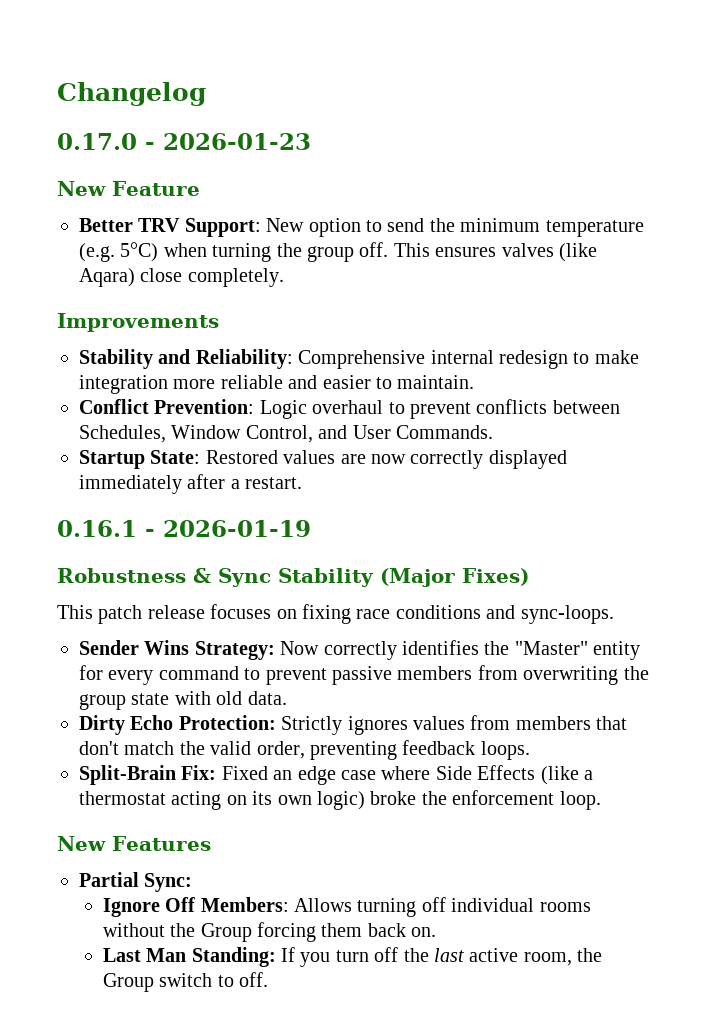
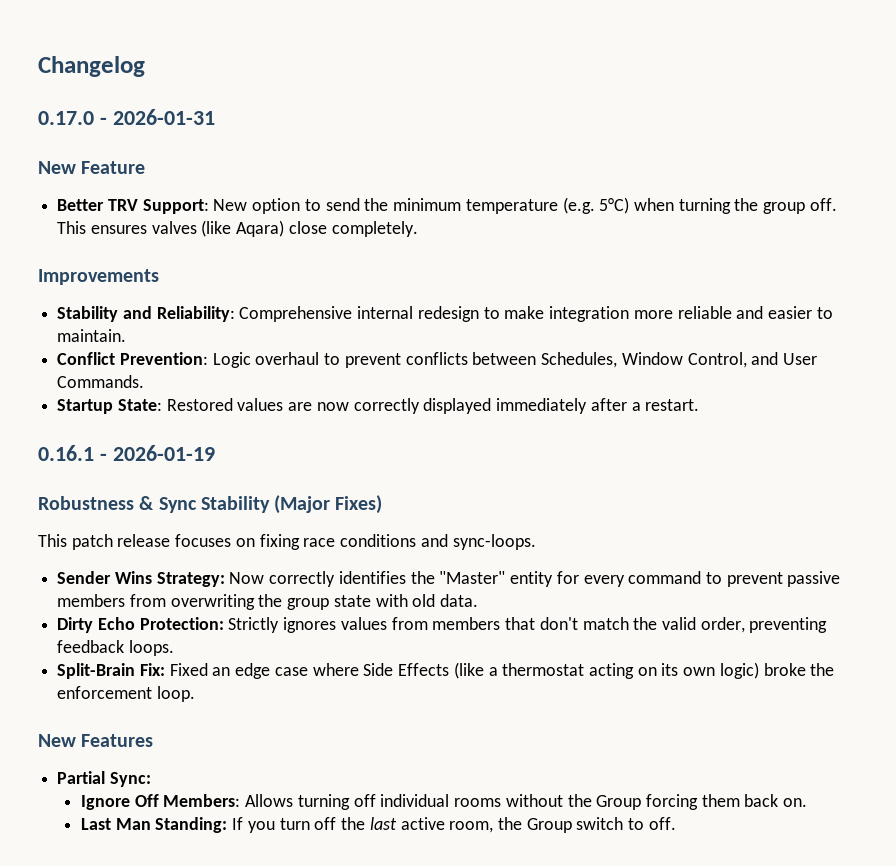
- 0.17.0 - 2026-01-23
+ 0.17.0 - 2026-01-31

